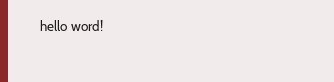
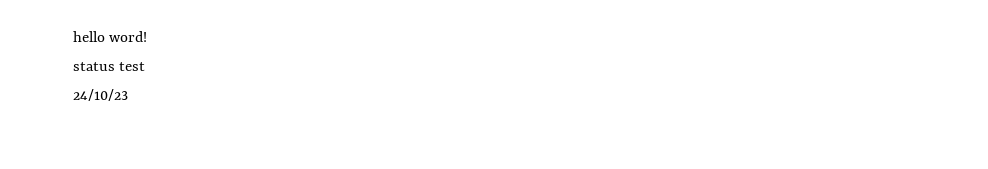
+ status test
+ 24/10/23

